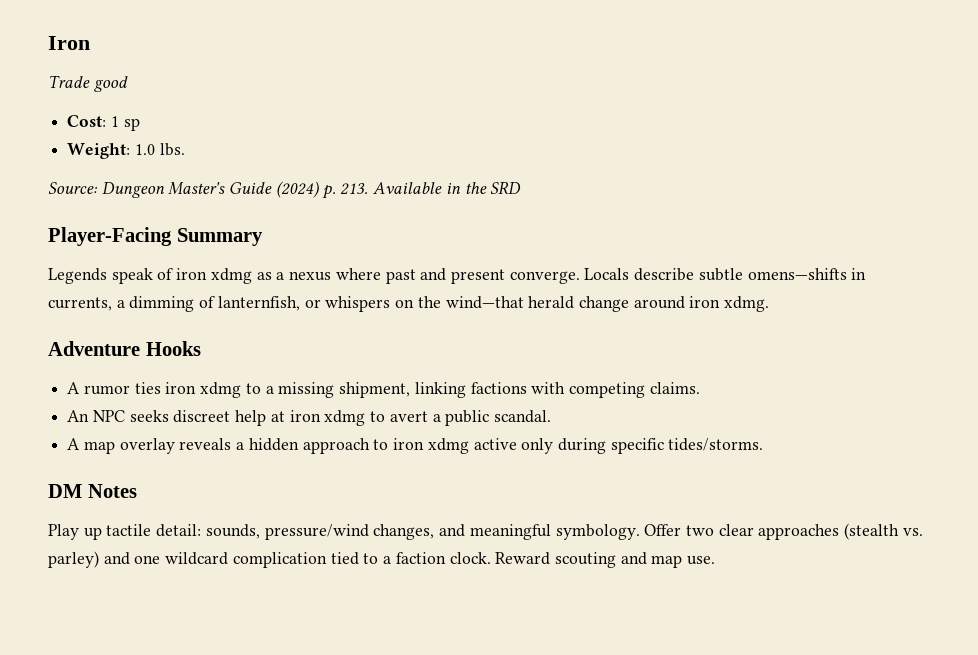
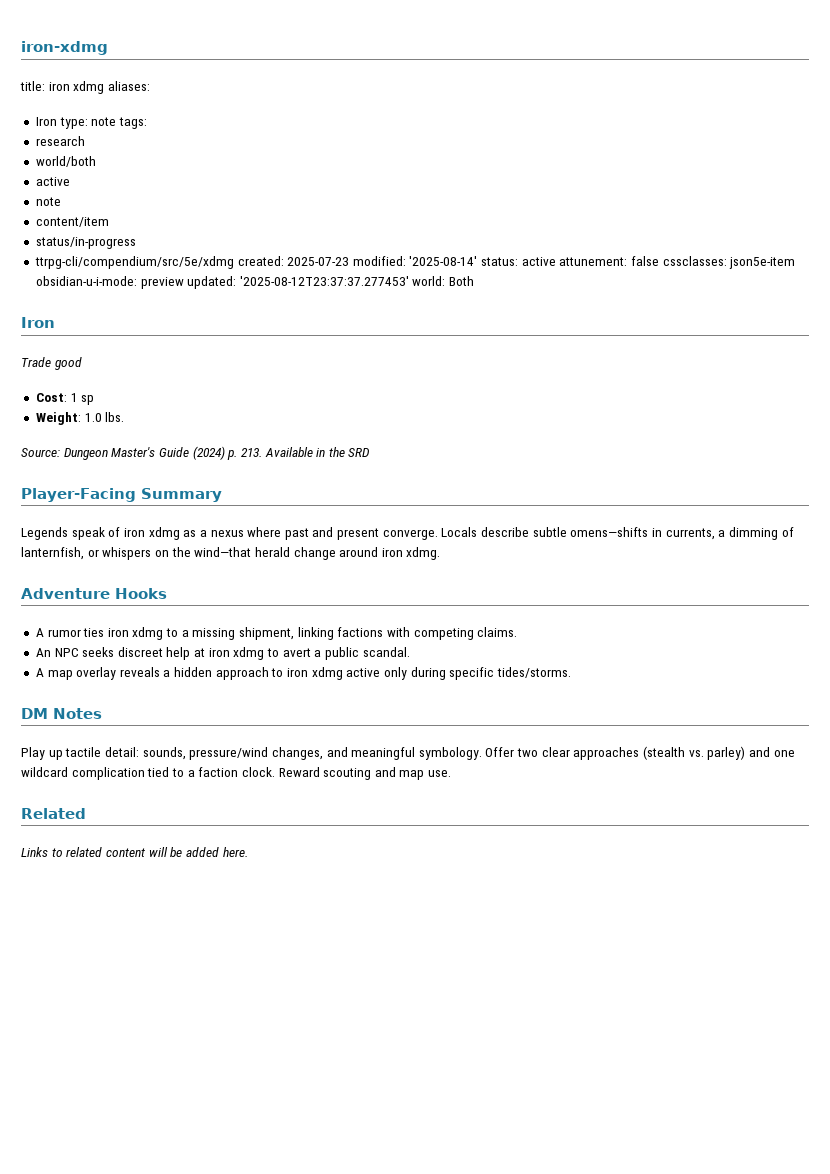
+ iron-xdmg
+ title: iron xdmg aliases:
+ Iron type: note tags:
+ research
+ world/both
+ active
+ note
+ content/item
+ status/in-progress
+ ttrpg-cli/compendium/src/5e/xdmg created: 2025-07-23 modified: '2025-08-14' status: active attunement: false cssclasses: json5e-item obsidian-u-i-mode: preview updated: '2025-08-12T23:37:37.277453' world: Both
+ Related
+ Links to related content will be added here.

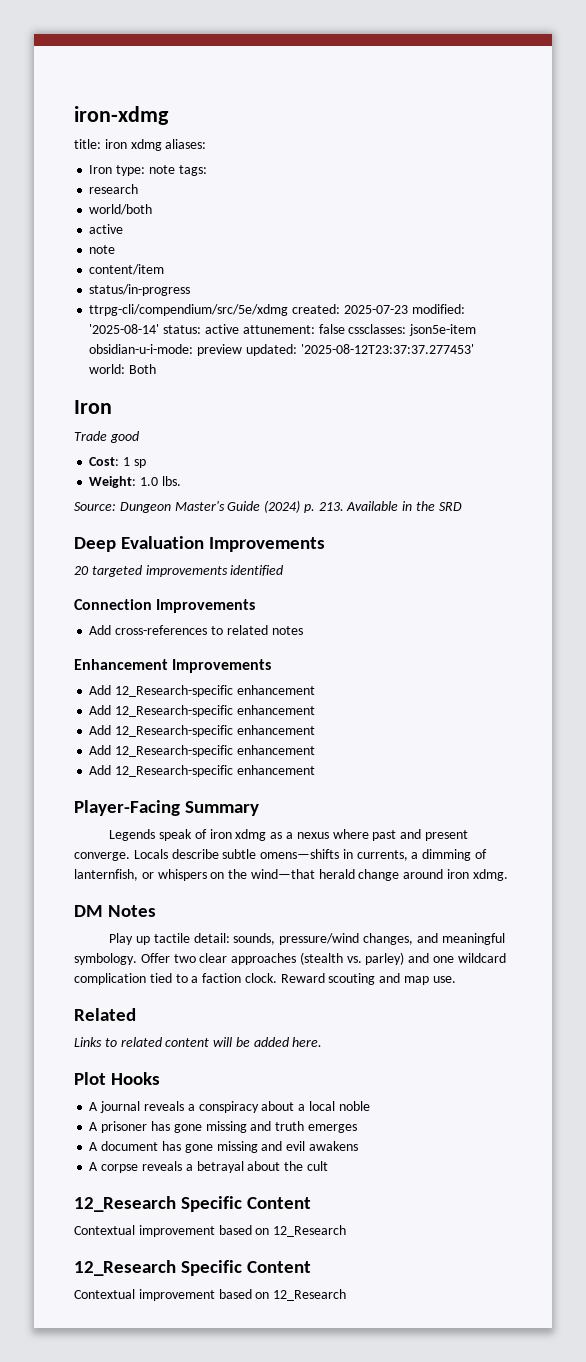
+ Deep Evaluation Improvements
+ 20 targeted improvements identified
+ Connection Improvements
+ Add cross-references to related notes
+ Enhancement Improvements
+ Add 12_Research-specific enhancement
+ Add 12_Research-specific enhancement
+ Add 12_Research-specific enhancement
+ Add 12_Research-specific enhancement
+ Add 12_Research-specific enhancement
- Adventure Hooks
- A rumor ties iron xdmg to a missing shipment, linking factions with competing claims.
- An NPC seeks discreet help at iron xdmg to avert a public scandal.
- A map overlay reveals a hidden approach to iron xdmg active only during specific tides/storms.
+ Plot Hooks
+ A journal reveals a conspiracy about a local noble
+ A prisoner has gone missing and truth emerges
+ A document has gone missing and evil awakens
+ A corpse reveals a betrayal about the cult
+ 12_Research Specific Content
+ Contextual improvement based on 12_Research
+ 12_Research Specific Content
+ Contextual improvement based on 12_Research

